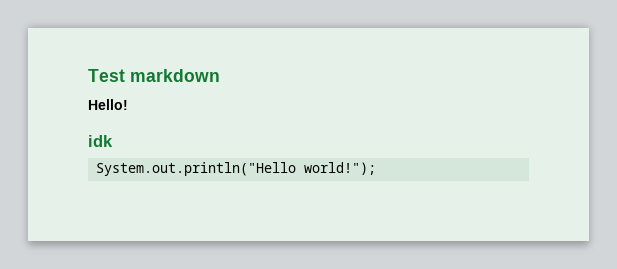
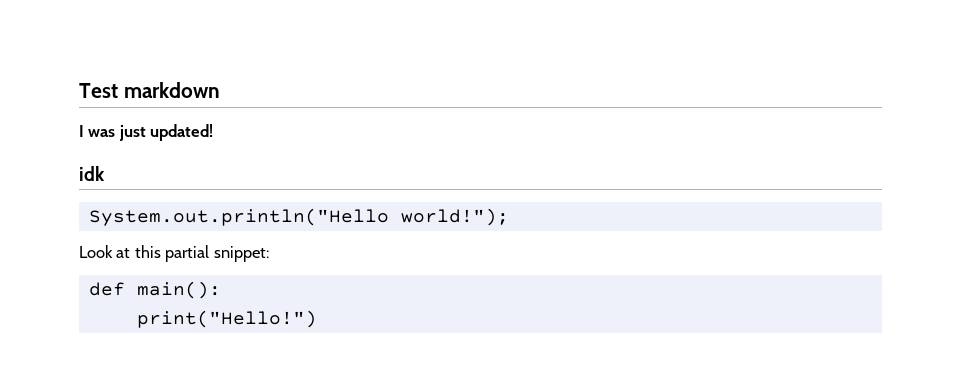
- Hello!
+ I was just updated!
+ Look at this partial snippet:
+ def main():
+ print("Hello!")

